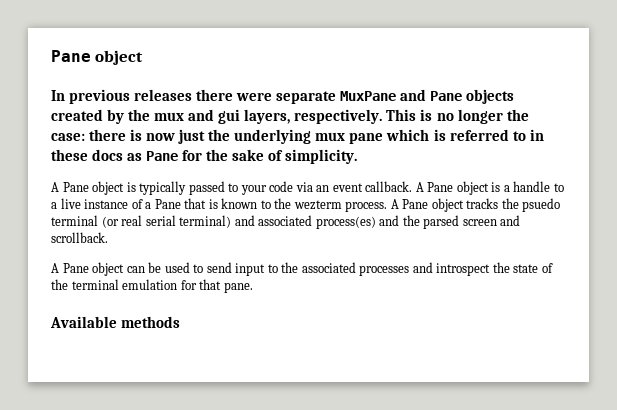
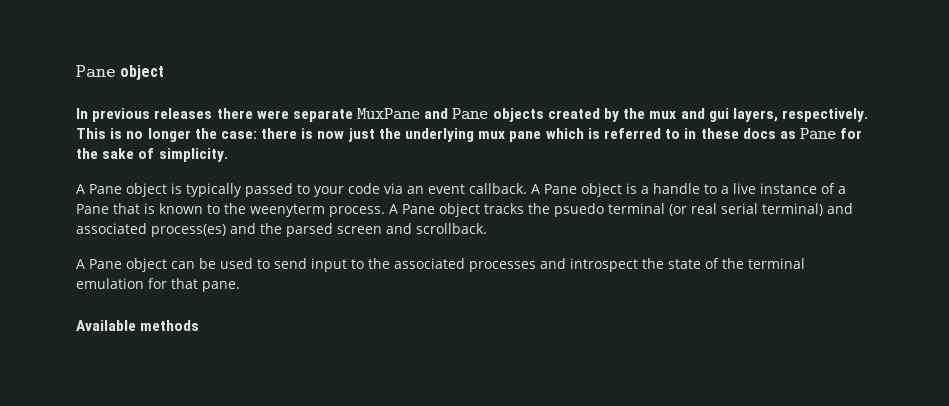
- A Pane object is a handle to a live instance of a Pane that is known to the wezterm process.
+ A Pane object is a handle to a live instance of a Pane that is known to the weenyterm process.

